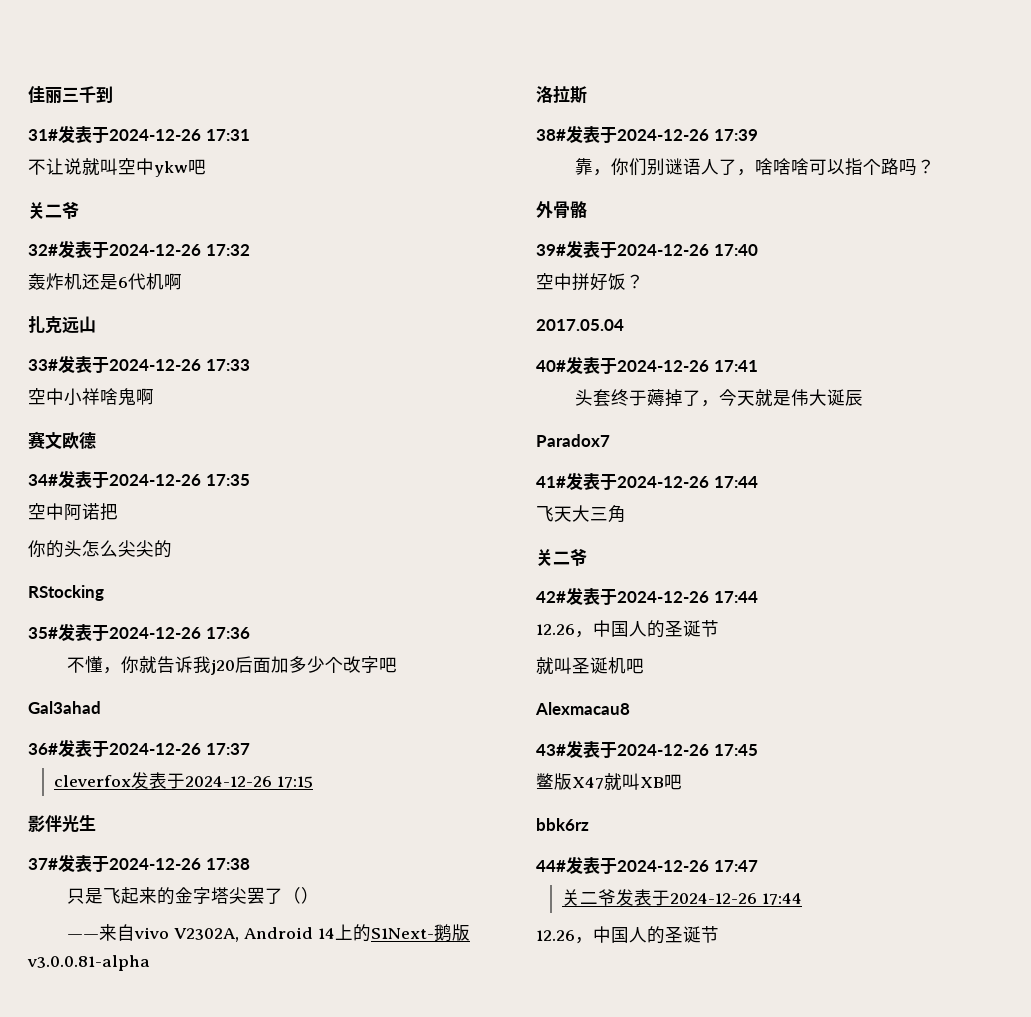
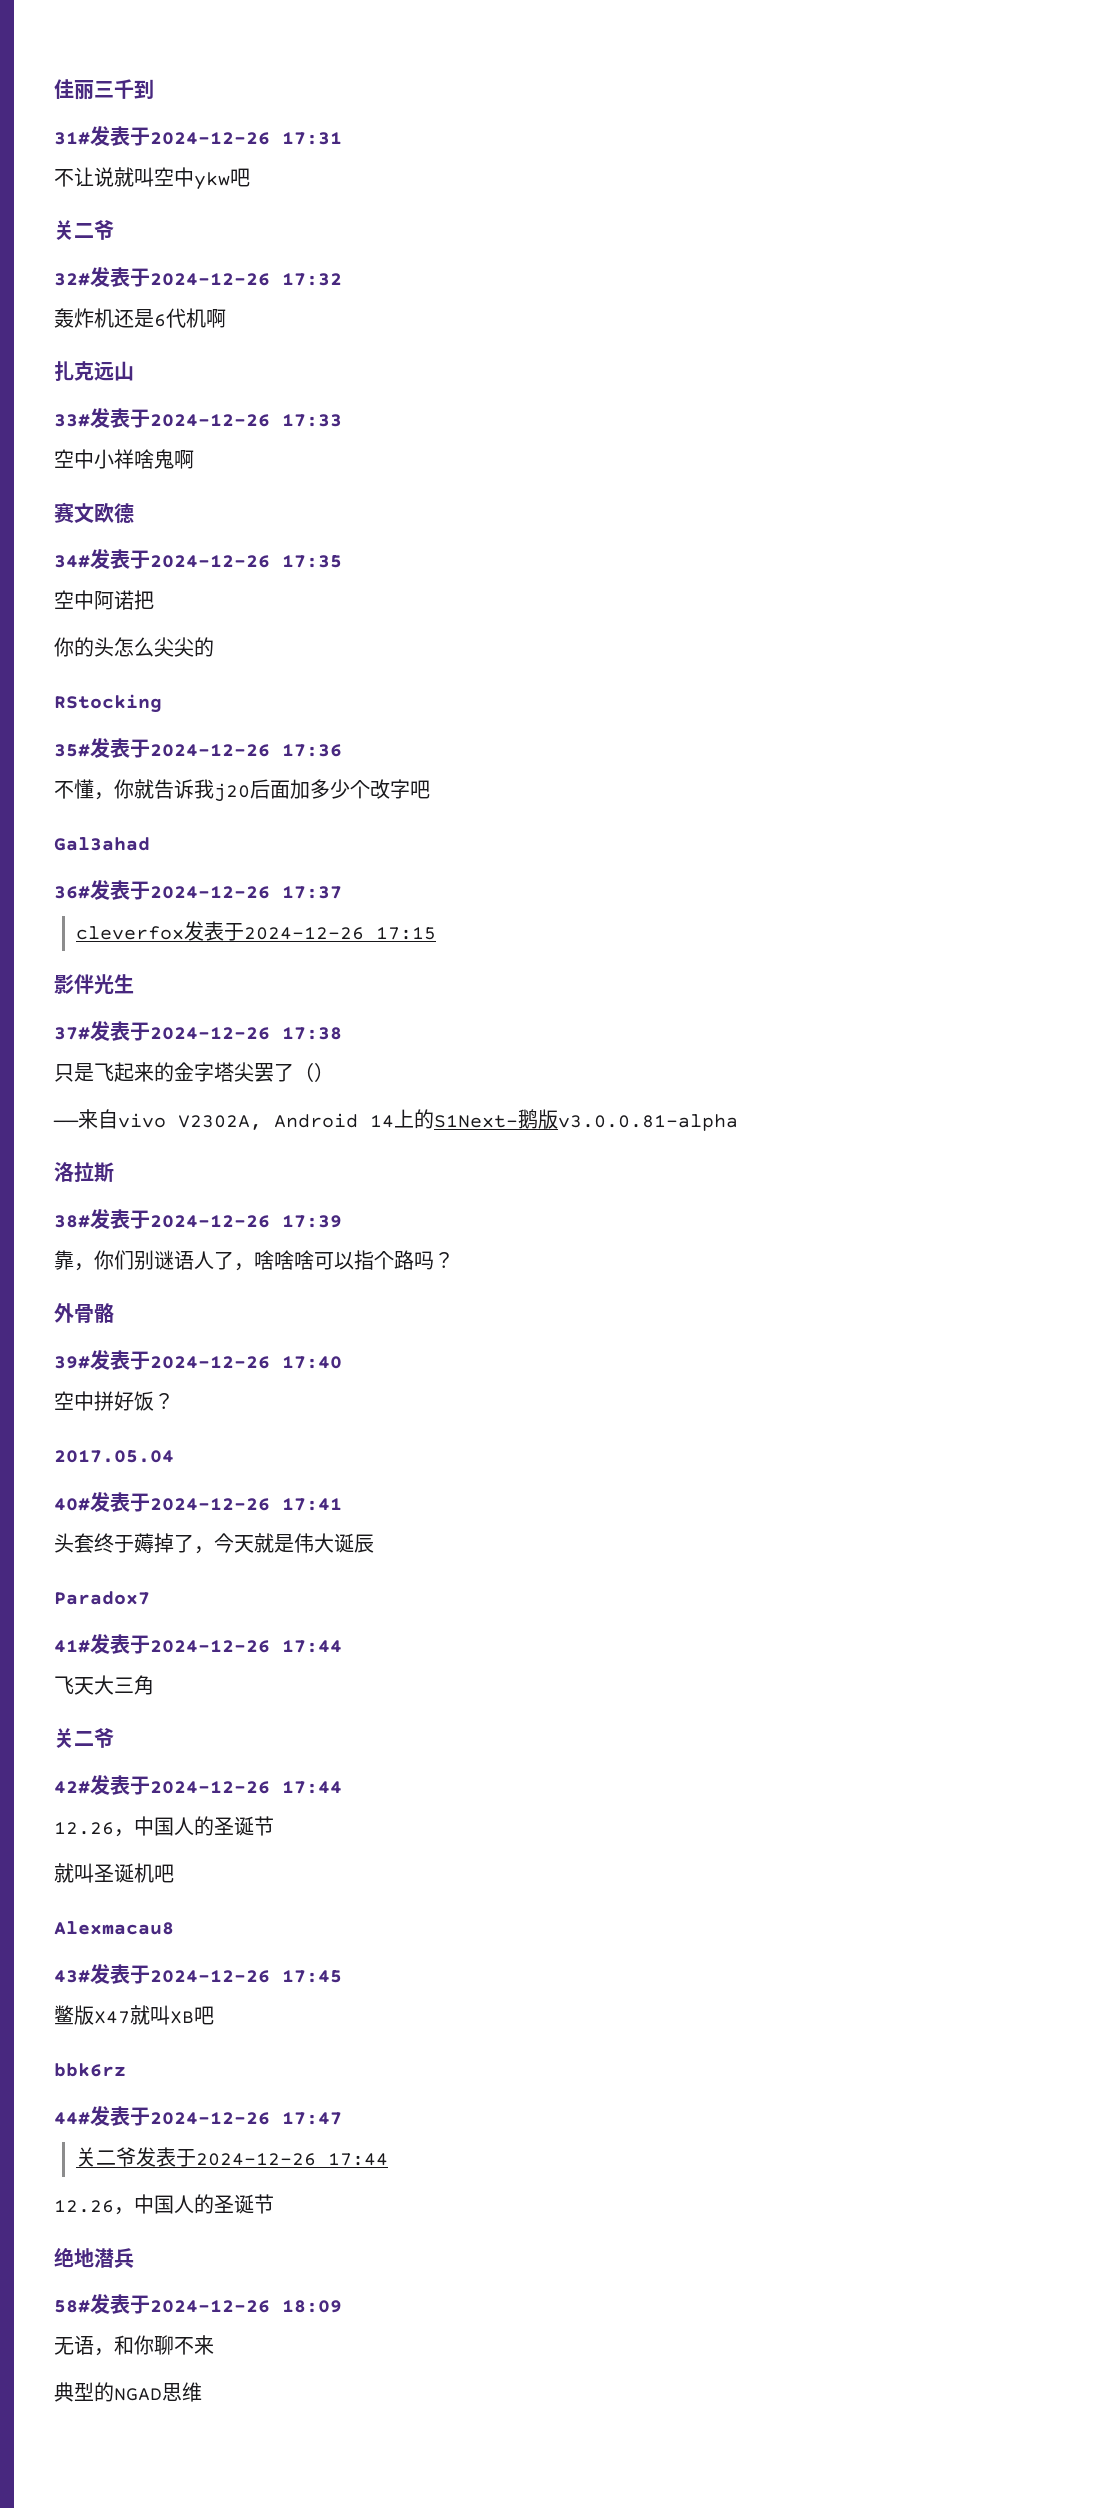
+ 绝地潜兵
+ 58#发表于2024-12-26 18:09
+ 无语，和你聊不来
+ 典型的NGAD思维

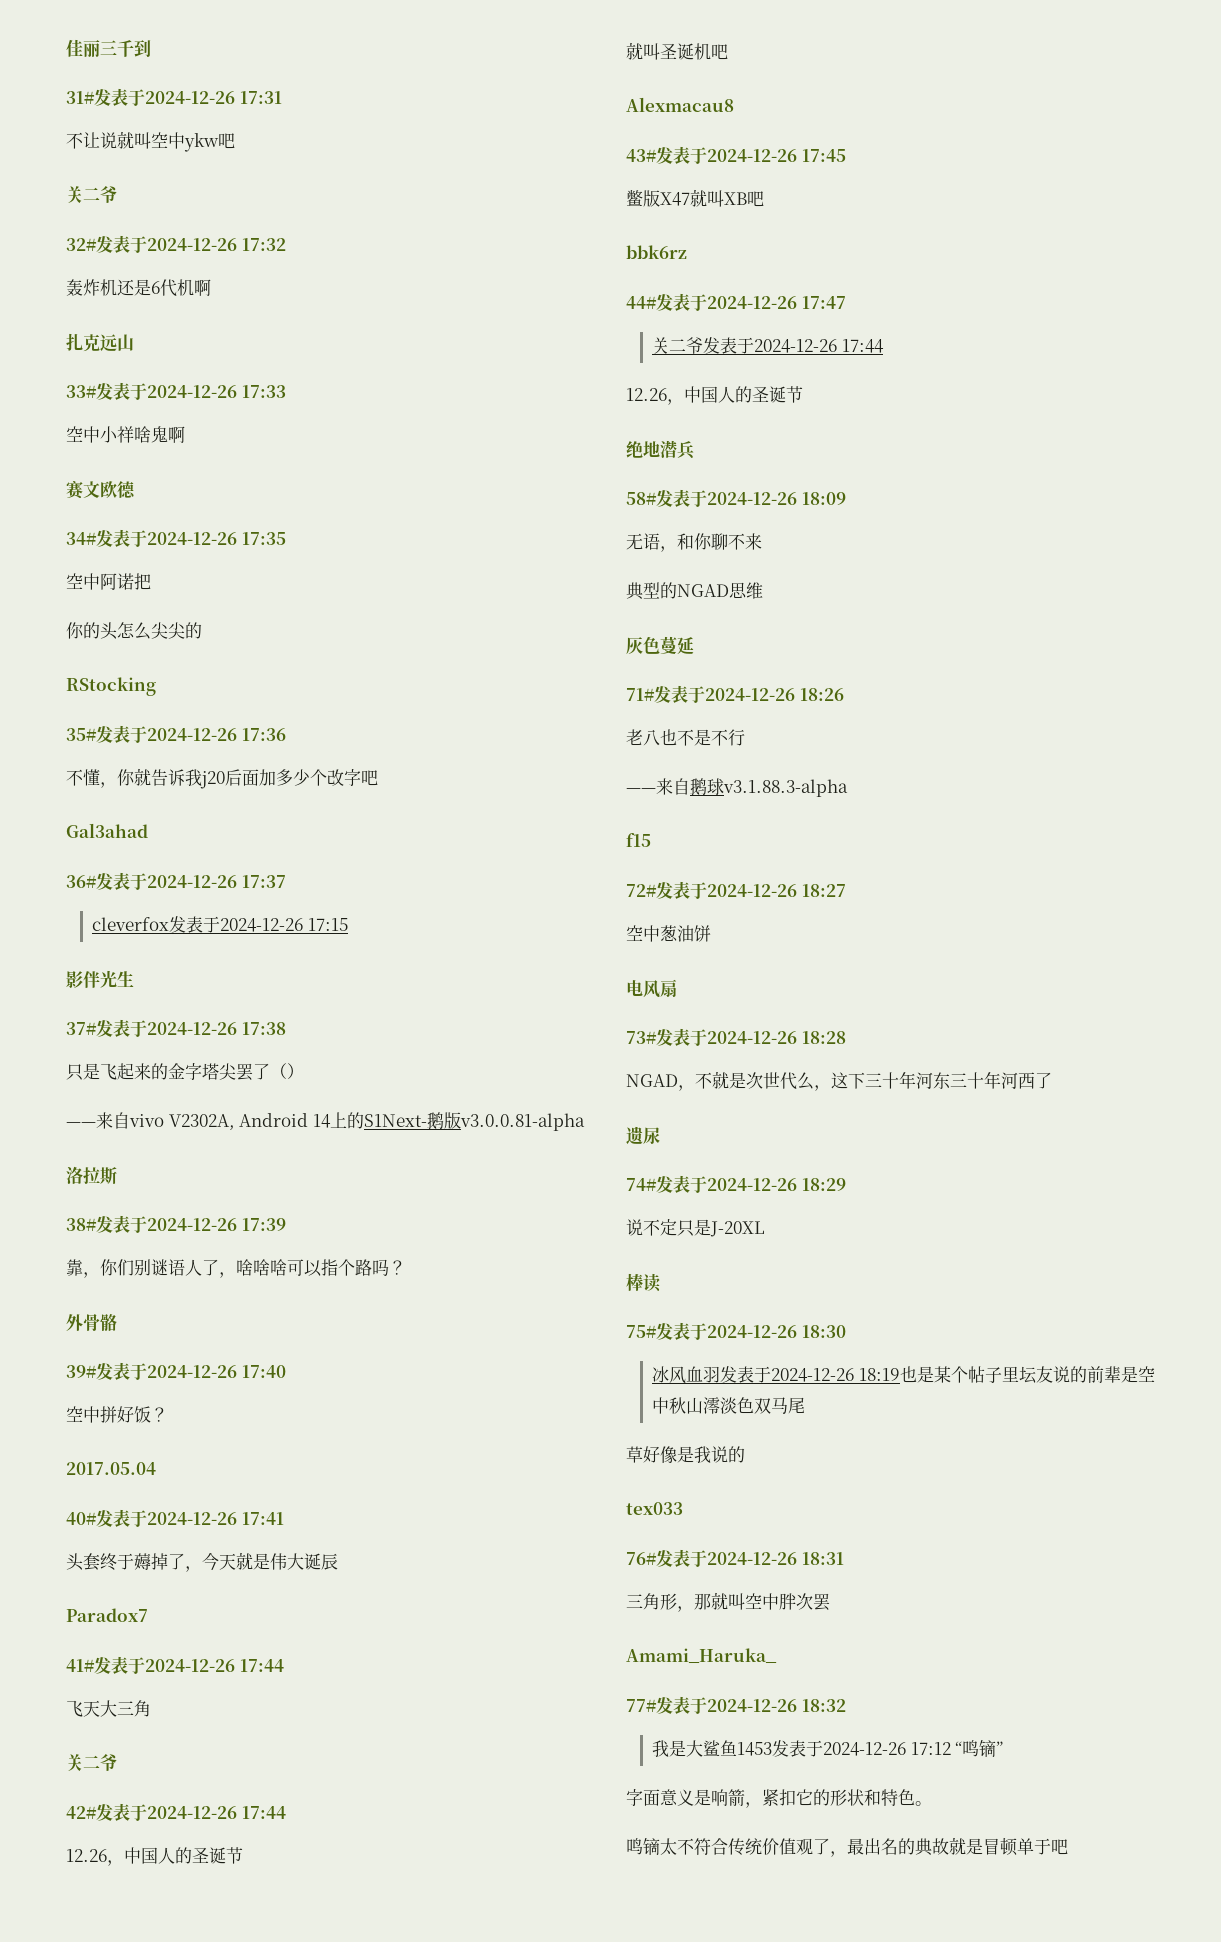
+ 灰色蔓延
+ 71#发表于2024-12-26 18:26
+ 老八也不是不行
+ ——来自鹅球v3.1.88.3-alpha
+ f15
+ 72#发表于2024-12-26 18:27
+ 空中葱油饼
+ 电风扇
+ 73#发表于2024-12-26 18:28
+ NGAD，不就是次世代么，这下三十年河东三十年河西了
+ 遗尿
+ 74#发表于2024-12-26 18:29
+ 说不定只是J-20XL
+ 棒读
+ 75#发表于2024-12-26 18:30
+ 冰风血羽发表于2024-12-26 18:19也是某个帖子里坛友说的前辈是空中秋山澪淡色双马尾
+ 草好像是我说的
+ tex033
+ 76#发表于2024-12-26 18:31
+ 三角形，那就叫空中胖次罢
+ Amami_Haruka_
+ 77#发表于2024-12-26 18:32
+ 我是大鲨鱼1453发表于2024-12-26 17:12 “鸣镝”
+ 字面意义是响箭，紧扣它的形状和特色。
+ 鸣镝太不符合传统价值观了，最出名的典故就是冒顿单于吧

